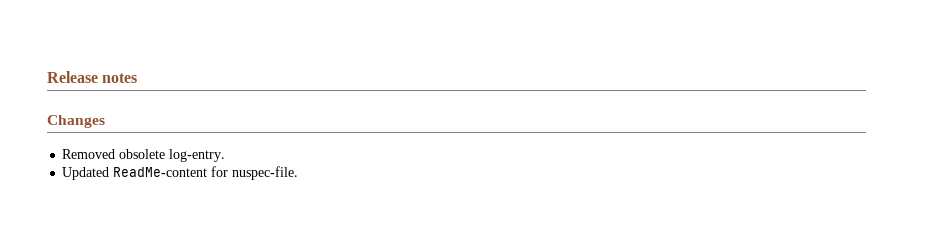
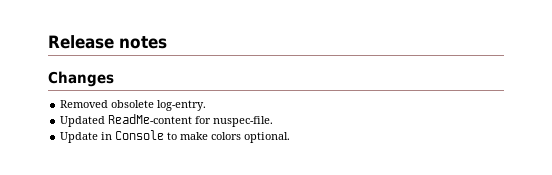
+ Update in Console to make colors optional.

